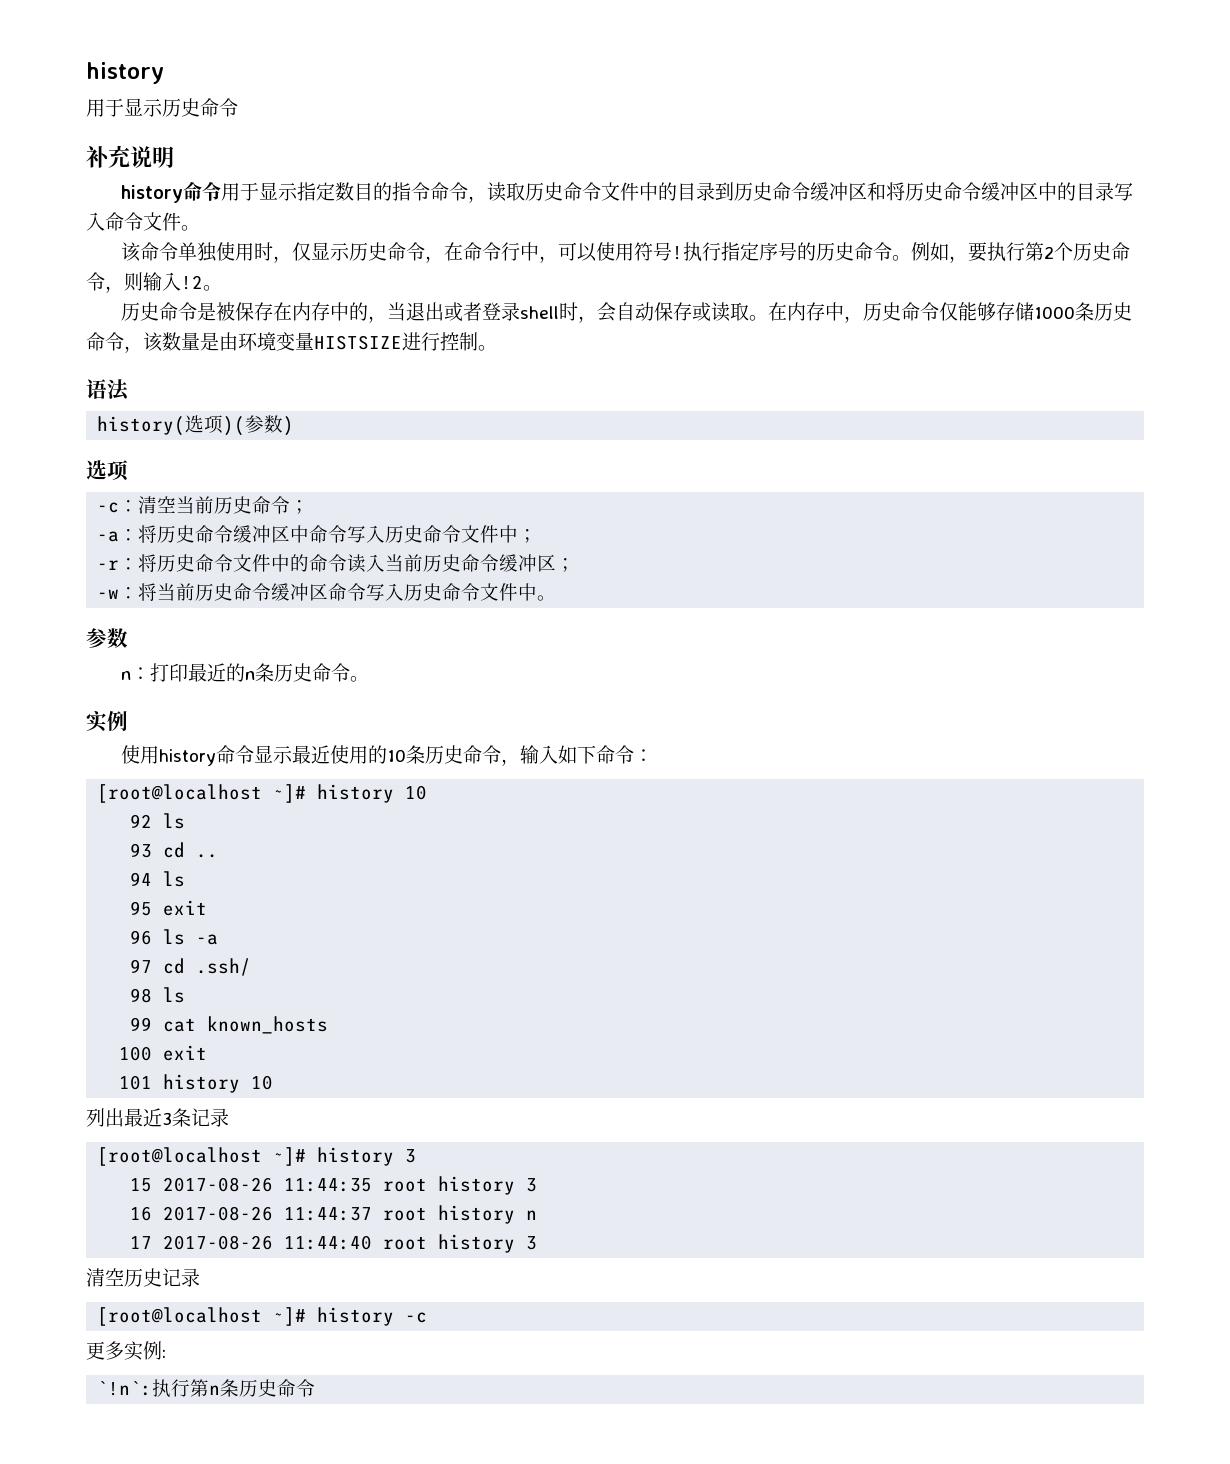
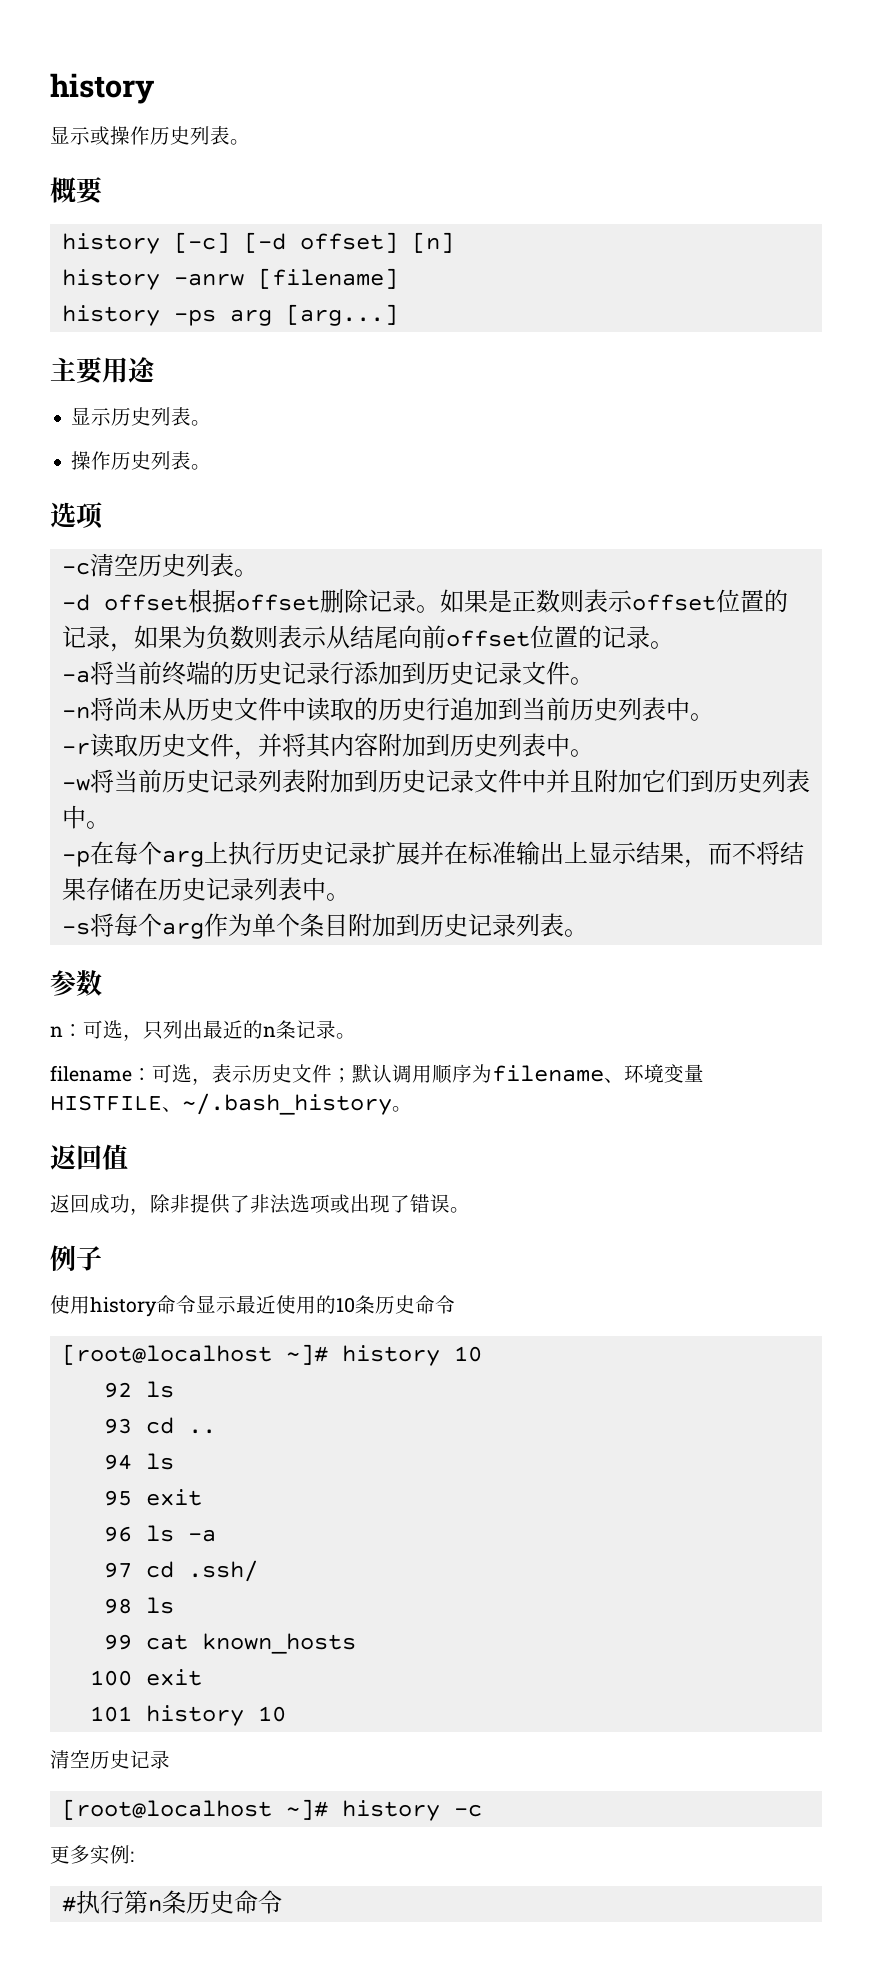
- 用于显示历史命令
- 补充说明
- history命令用于显示指定数目的指令命令，读取历史命令文件中的目录到历史命令缓冲区和将历史命令缓冲区中的目录写入命令文件。
- 该命令单独使用时，仅显示历史命令，在命令行中，可以使用符号!执行指定序号的历史命令。例如，要执行第2个历史命令，则输入!2。
- 历史命令是被保存在内存中的，当退出或者登录shell时，会自动保存或读取。在内存中，历史命令仅能够存储1000条历史命令，该数量是由环境变量HISTSIZE进行控制。
- 语法
- history(选项)(参数)
+ 显示或操作历史列表。
+ 概要
+ history [-c] [-d offset] [n]
+ history -anrw [filename]
+ history -ps arg [arg...]
+ 主要用途
+ 显示历史列表。
+ 操作历史列表。
  选项
- -c：清空当前历史命令；
- -a：将历史命令缓冲区中命令写入历史命令文件中；
- -r：将历史命令文件中的命令读入当前历史命令缓冲区；
+ -c清空历史列表。
+ -d offset根据offset删除记录。如果是正数则表示offset位置的记录，如果为负数则表示从结尾向前offset位置的记录。
+ -a将当前终端的历史记录行添加到历史记录文件。
+ -n将尚未从历史文件中读取的历史行追加到当前历史列表中。
+ -r读取历史文件，并将其内容附加到历史列表中。
- -w：将当前历史命令缓冲区命令写入历史命令文件中。
+ -w将当前历史记录列表附加到历史记录文件中并且附加它们到历史列表中。
+ -p在每个arg上执行历史记录扩展并在标准输出上显示结果，而不将结果存储在历史记录列表中。
+ -s将每个arg作为单个条目附加到历史记录列表。
  参数
- n：打印最近的n条历史命令。
- 实例
+ n：可选，只列出最近的n条记录。
+ filename：可选，表示历史文件；默认调用顺序为filename、环境变量HISTFILE、~/.bash_history。
+ 返回值
+ 返回成功，除非提供了非法选项或出现了错误。
+ 例子
- 使用history命令显示最近使用的10条历史命令，输入如下命令：
+ 使用history命令显示最近使用的10条历史命令
- 列出最近3条记录
- [root@localhost ~]# history 3
- 15 2017-08-26 11:44:35 root history 3
- 16 2017-08-26 11:44:37 root history n
- 17 2017-08-26 11:44:40 root history 3
- `!n`:执行第n条历史命令
+ #执行第n条历史命令

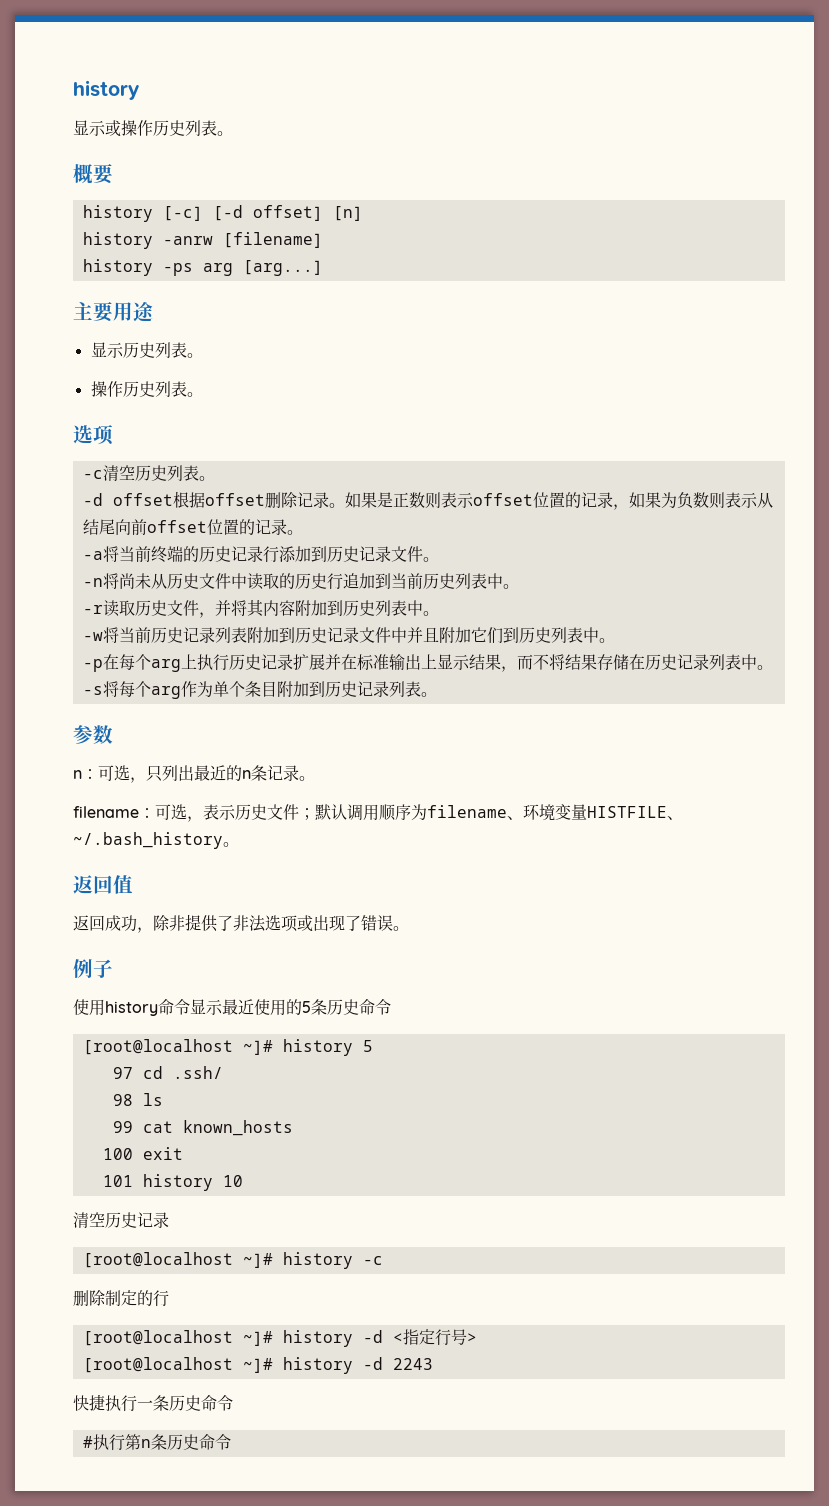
- 使用history命令显示最近使用的10条历史命令
+ 使用history命令显示最近使用的5条历史命令
- [root@localhost ~]# history 10
- 92 ls
- 93 cd ..
- 94 ls
- 95 exit
- 96 ls -a
+ [root@localhost ~]# history 5
- 更多实例:
+ 删除制定的行
+ [root@localhost ~]# history -d <指定行号>
+ [root@localhost ~]# history -d 2243
+ 快捷执行一条历史命令

